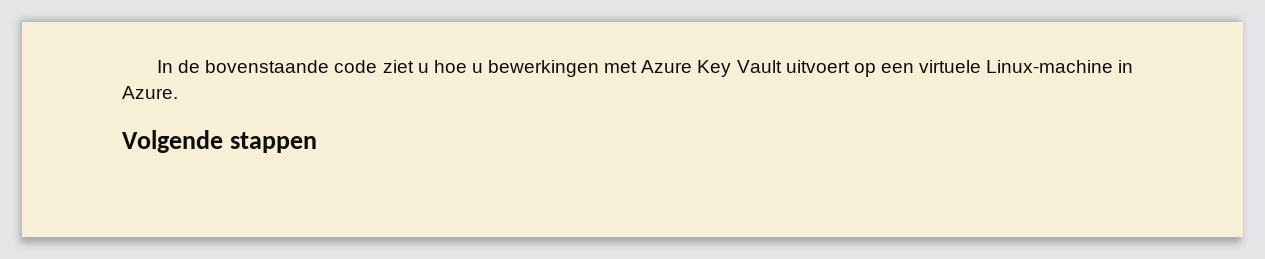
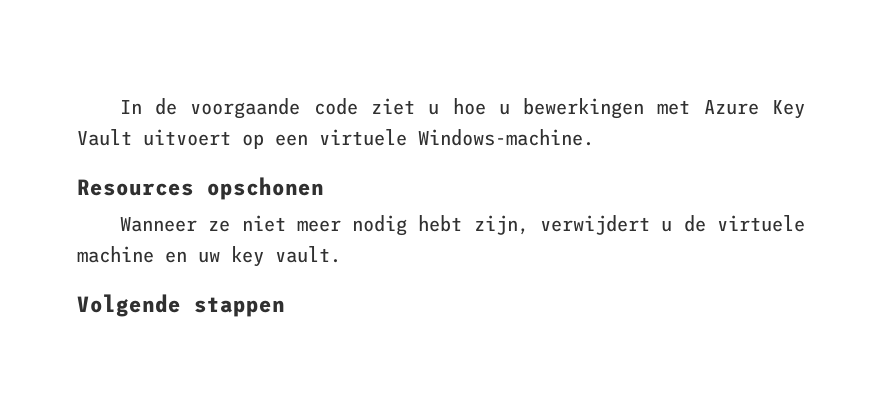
- In de bovenstaande code ziet u hoe u bewerkingen met Azure Key Vault uitvoert op een virtuele Linux-machine in Azure.
+ In de voorgaande code ziet u hoe u bewerkingen met Azure Key Vault uitvoert op een virtuele Windows-machine.
+ Resources opschonen
+ Wanneer ze niet meer nodig hebt zijn, verwijdert u de virtuele machine en uw key vault.

